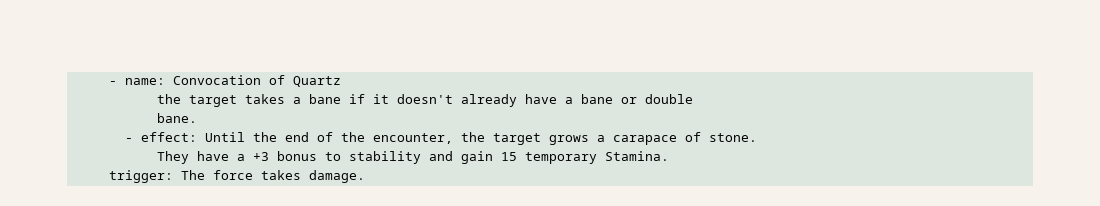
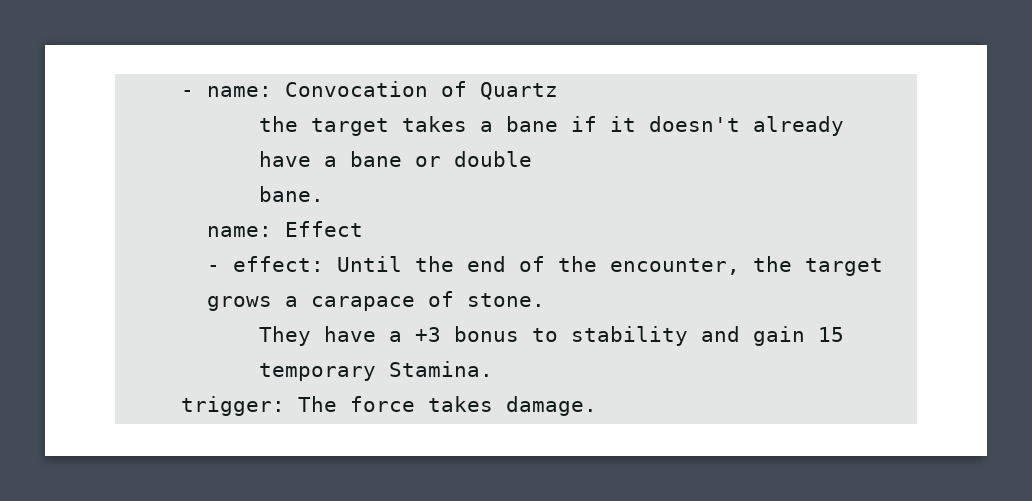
+ name: Effect

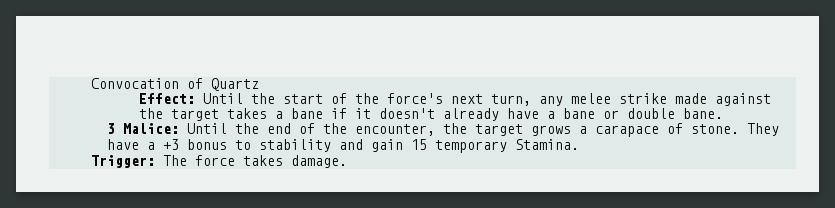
- - name: Convocation of Quartz
+ Convocation of Quartz
- the target takes a bane if it doesn't already have a bane or double
- bane.
+ Effect: Until the start of the force's next turn, any melee strike made against the target takes a bane if it doesn't already have a bane or double bane.
- name: Effect
- - effect: Until the end of the encounter, the target grows a carapace of stone.
- They have a +3 bonus to stability and gain 15 temporary Stamina.
+ 3 Malice: Until the end of the encounter, the target grows a carapace of stone. They have a +3 bonus to stability and gain 15 temporary Stamina.
- trigger: The force takes damage.
+ Trigger: The force takes damage.

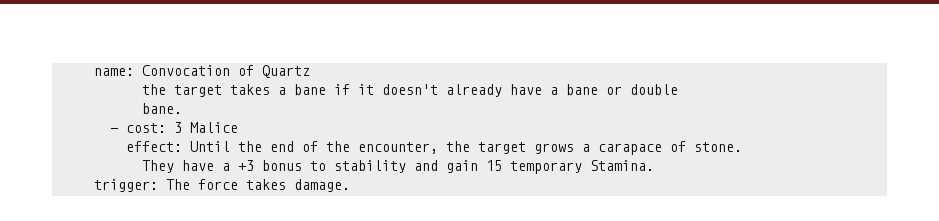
- Convocation of Quartz
+ name: Convocation of Quartz
- Effect: Until the start of the force's next turn, any melee strike made against the target takes a bane if it doesn't already have a bane or double bane.
+ the target takes a bane if it doesn't already have a bane or double
+ bane.
- 3 Malice: Until the end of the encounter, the target grows a carapace of stone. They have a +3 bonus to stability and gain 15 temporary Stamina.
+ - cost: 3 Malice
+ effect: Until the end of the encounter, the target grows a carapace of stone.
+ They have a +3 bonus to stability and gain 15 temporary Stamina.
- Trigger: The force takes damage.
+ trigger: The force takes damage.

